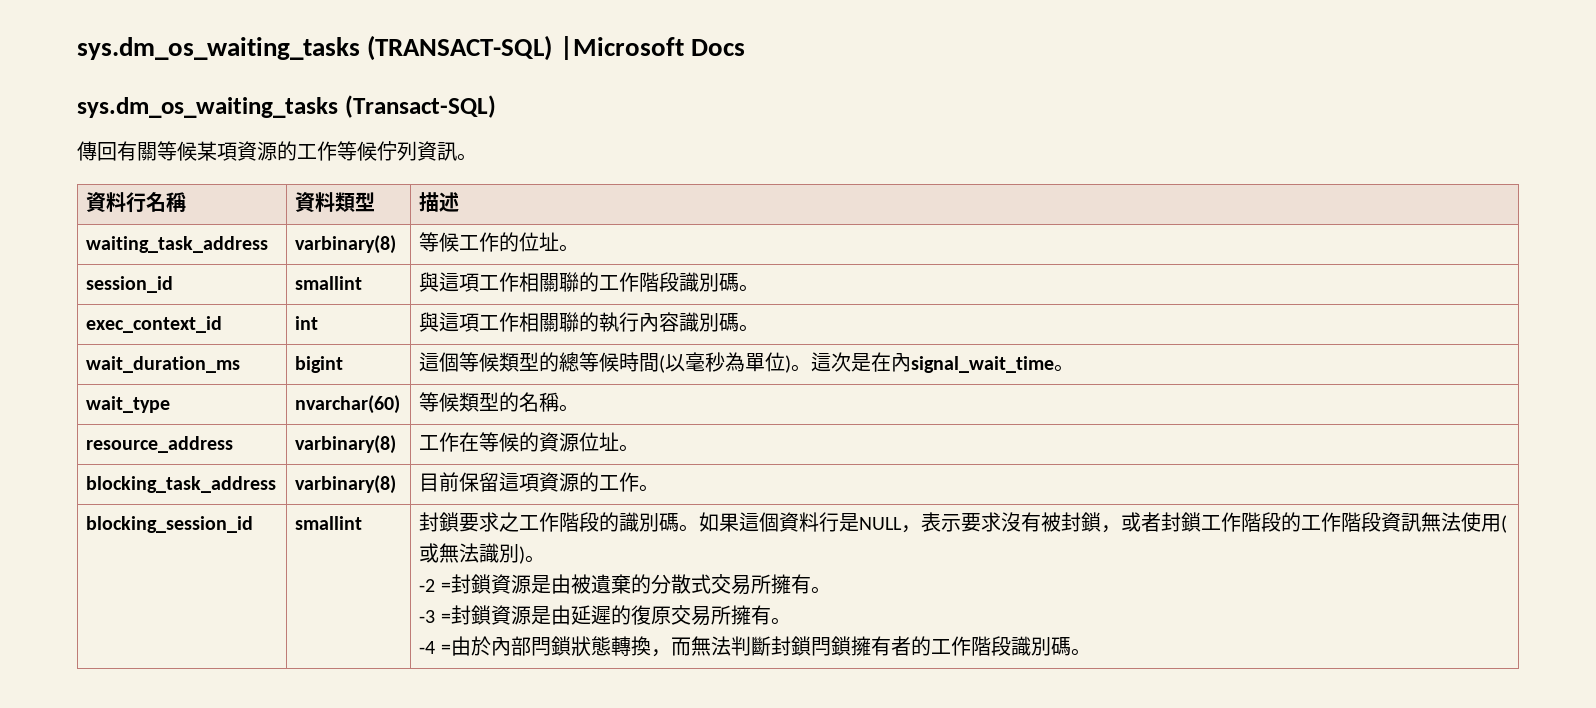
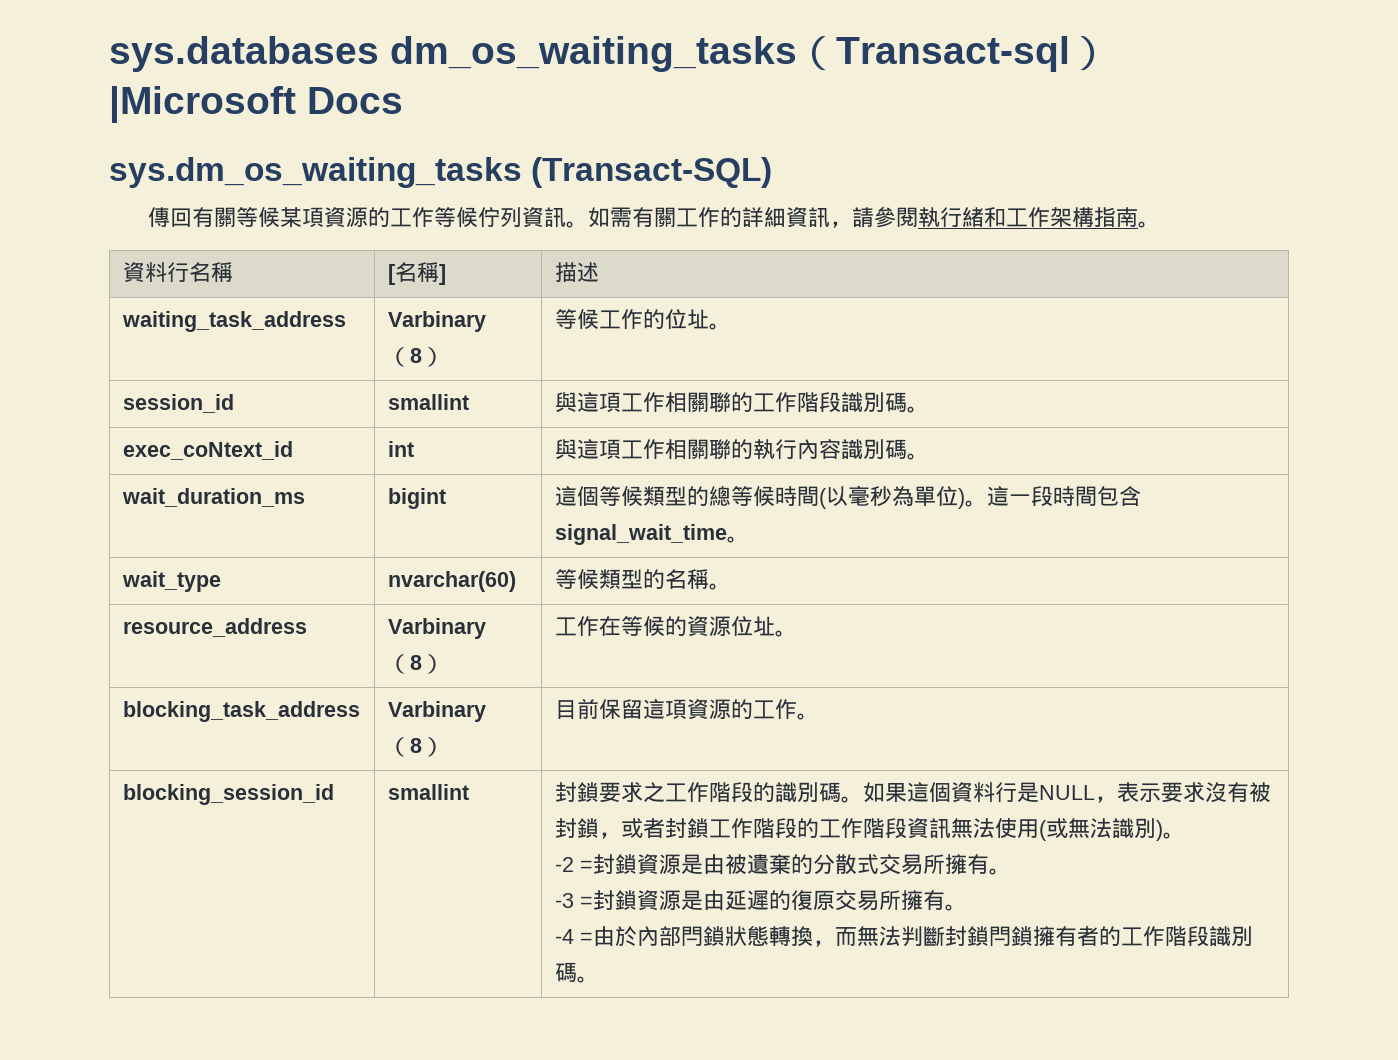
- sys.dm_os_waiting_tasks (TRANSACT-SQL) |Microsoft Docs
+ sys.databases dm_os_waiting_tasks（Transact-sql）|Microsoft Docs
+ 如需有關工作的詳細資訊，請參閱執行緒和工作架構指南。
- 資料行名稱 | 資料類型 | 描述
+ 資料行名稱 | [名稱] | 描述
- waiting_task_address | varbinary(8) | 等候工作的位址。
+ waiting_task_address | Varbinary（8） | 等候工作的位址。
- exec_context_id | int | 與這項工作相關聯的執行內容識別碼。
+ exec_coNtext_id | int | 與這項工作相關聯的執行內容識別碼。
- wait_duration_ms | bigint | 這個等候類型的總等候時間(以毫秒為單位)。這次是在內signal_wait_time。
+ wait_duration_ms | bigint | 這個等候類型的總等候時間(以毫秒為單位)。這一段時間包含signal_wait_time。
- resource_address | varbinary(8) | 工作在等候的資源位址。
+ resource_address | Varbinary（8） | 工作在等候的資源位址。
- blocking_task_address | varbinary(8) | 目前保留這項資源的工作。
+ blocking_task_address | Varbinary（8） | 目前保留這項資源的工作。

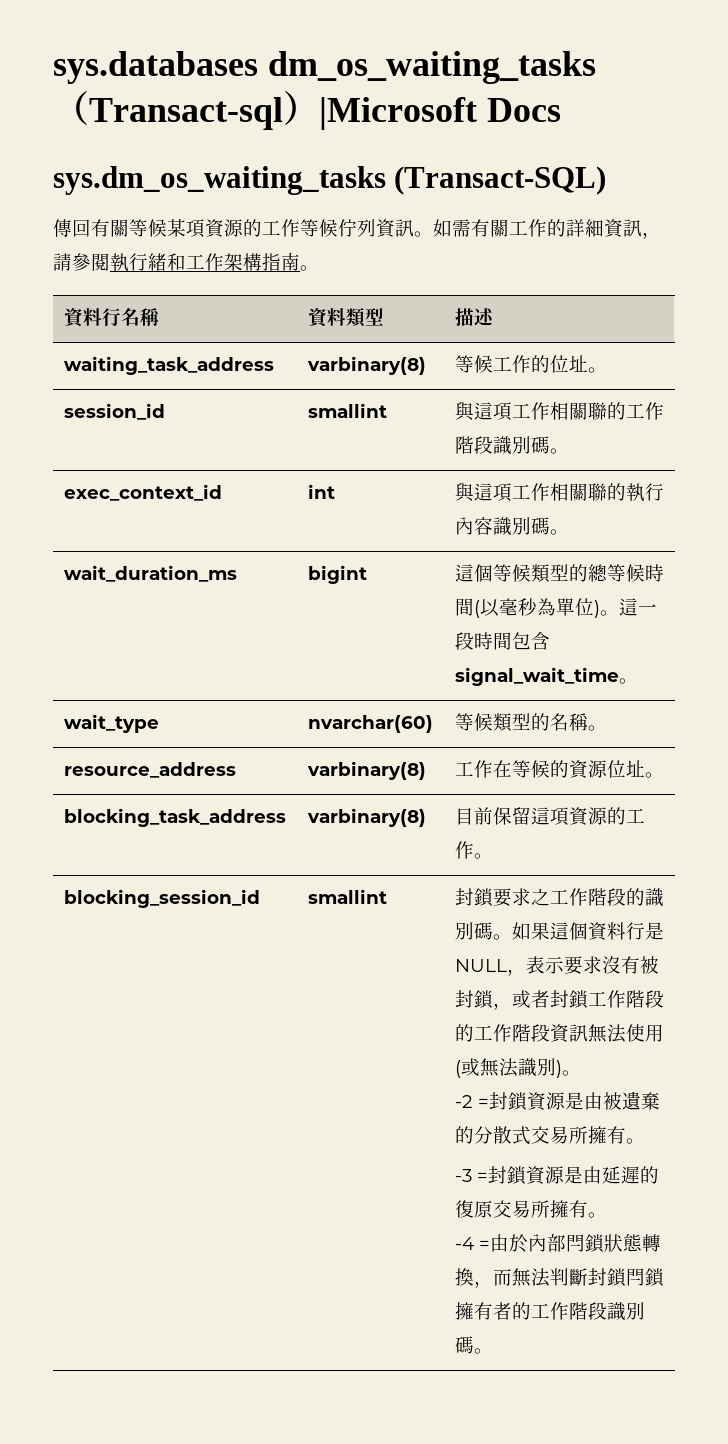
- 資料行名稱 | [名稱] | 描述
+ 資料行名稱 | 資料類型 | 描述
- waiting_task_address | Varbinary（8） | 等候工作的位址。
+ waiting_task_address | varbinary(8) | 等候工作的位址。
- exec_coNtext_id | int | 與這項工作相關聯的執行內容識別碼。
+ exec_context_id | int | 與這項工作相關聯的執行內容識別碼。
- resource_address | Varbinary（8） | 工作在等候的資源位址。
+ resource_address | varbinary(8) | 工作在等候的資源位址。
- blocking_task_address | Varbinary（8） | 目前保留這項資源的工作。
+ blocking_task_address | varbinary(8) | 目前保留這項資源的工作。

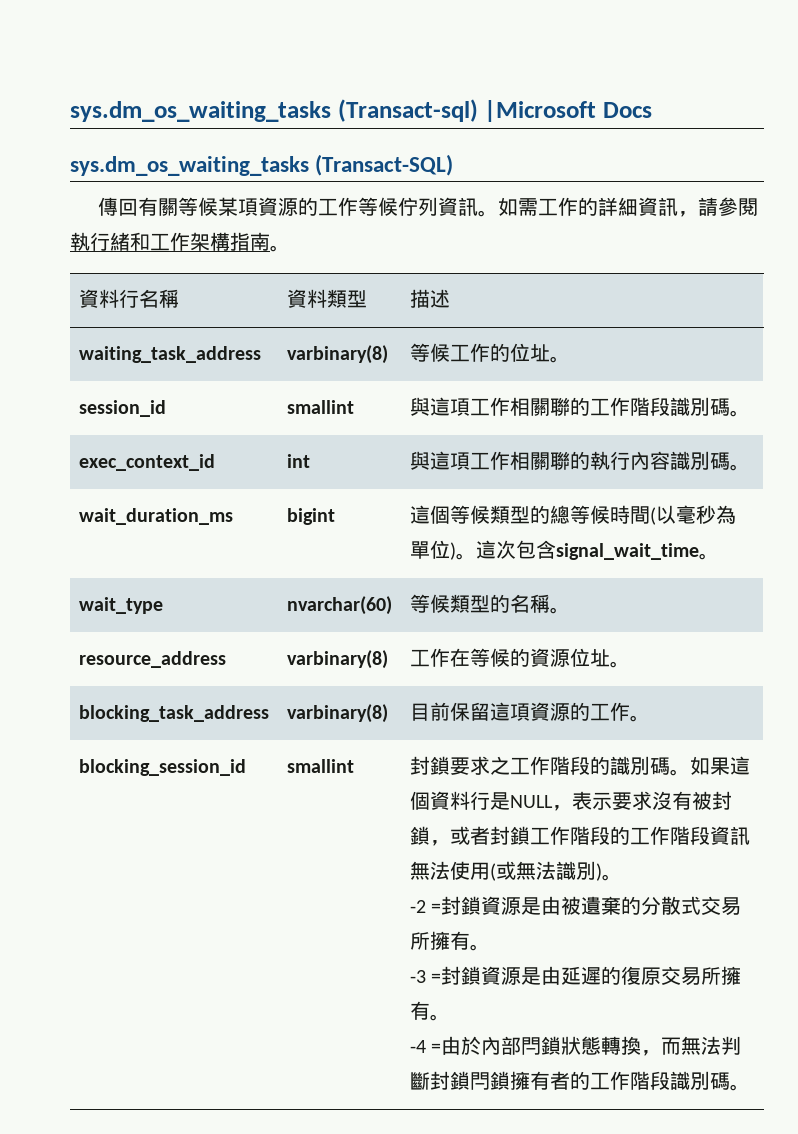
- sys.databases dm_os_waiting_tasks（Transact-sql）|Microsoft Docs
+ sys.dm_os_waiting_tasks (Transact-sql) |Microsoft Docs
- 如需有關工作的詳細資訊，請參閱執行緒和工作架構指南。
+ 如需工作的詳細資訊，請參閱執行緒和工作架構指南。
- wait_duration_ms | bigint | 這個等候類型的總等候時間(以毫秒為單位)。這一段時間包含signal_wait_time。
+ wait_duration_ms | bigint | 這個等候類型的總等候時間(以毫秒為單位)。這次包含signal_wait_time。

